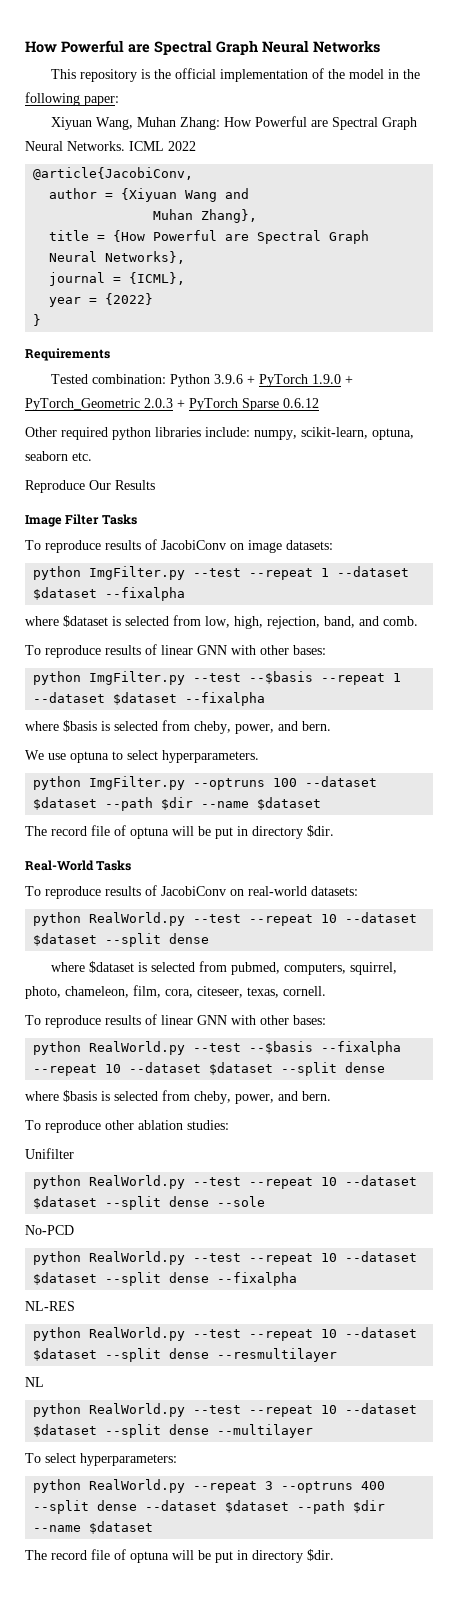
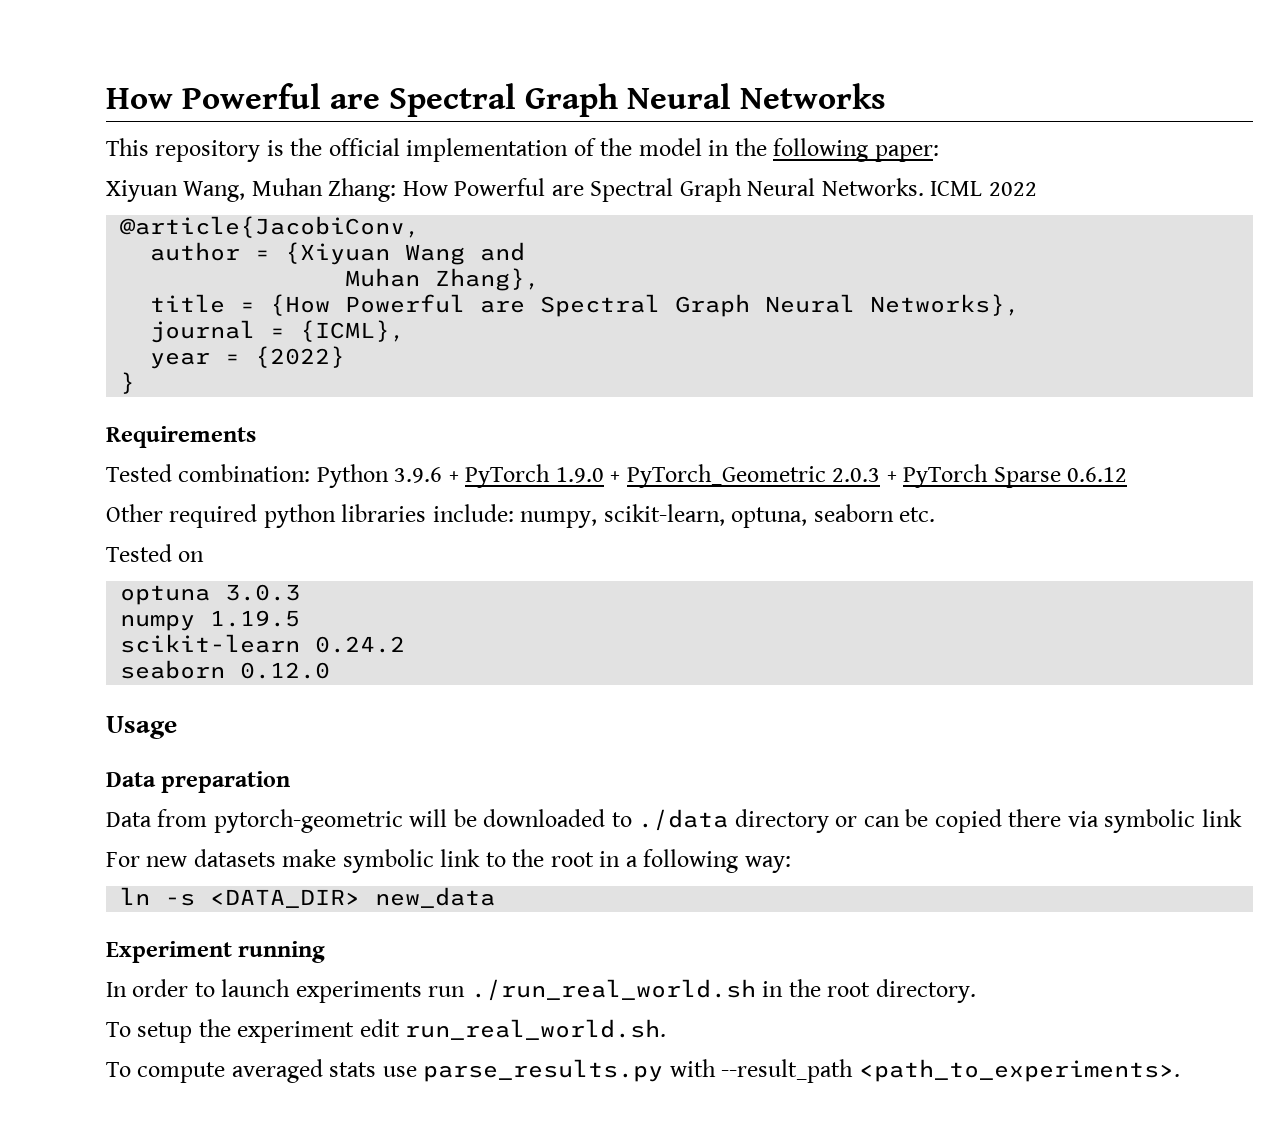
- Reproduce Our Results
- Image Filter Tasks
- To reproduce results of JacobiConv on image datasets:
- python ImgFilter.py --test --repeat 1 --dataset $dataset --fixalpha
- where $dataset is selected from low, high, rejection, band, and comb.
- To reproduce results of linear GNN with other bases:
- python ImgFilter.py --test --$basis --repeat 1 --dataset $dataset --fixalpha
- where $basis is selected from cheby, power, and bern.
- We use optuna to select hyperparameters.
- python ImgFilter.py --optruns 100 --dataset $dataset --path $dir --name $dataset
- The record file of optuna will be put in directory $dir.
- Real-World Tasks
- To reproduce results of JacobiConv on real-world datasets:
- python RealWorld.py --test --repeat 10 --dataset $dataset --split dense
- where $dataset is selected from pubmed, computers, squirrel, photo, chameleon, film, cora, citeseer, texas, cornell.
- To reproduce results of linear GNN with other bases:
- python RealWorld.py --test --$basis --fixalpha --repeat 10 --dataset $dataset --split dense
- where $basis is selected from cheby, power, and bern.
- To reproduce other ablation studies:
- Unifilter
- python RealWorld.py --test --repeat 10 --dataset $dataset --split dense --sole
- No-PCD
- python RealWorld.py --test --repeat 10 --dataset $dataset --split dense --fixalpha
- NL-RES
- python RealWorld.py --test --repeat 10 --dataset $dataset --split dense --resmultilayer
- NL
- python RealWorld.py --test --repeat 10 --dataset $dataset --split dense --multilayer
- To select hyperparameters:
- python RealWorld.py --repeat 3 --optruns 400 --split dense --dataset $dataset --path $dir --name $dataset
- The record file of optuna will be put in directory $dir.
+ Tested on
+ optuna 3.0.3
+ numpy 1.19.5
+ scikit-learn 0.24.2
+ seaborn 0.12.0
+ Usage
+ Data preparation
+ Data from pytorch-geometric will be downloaded to ./data directory or can be copied there via symbolic link
+ For new datasets make symbolic link to the root in a following way:
+ ln -s <DATA_DIR> new_data
+ Experiment running
+ In order to launch experiments run ./run_real_world.sh in the root directory.
+ To setup the experiment edit run_real_world.sh.
+ To compute averaged stats use parse_results.py with --result_path <path_to_experiments>.

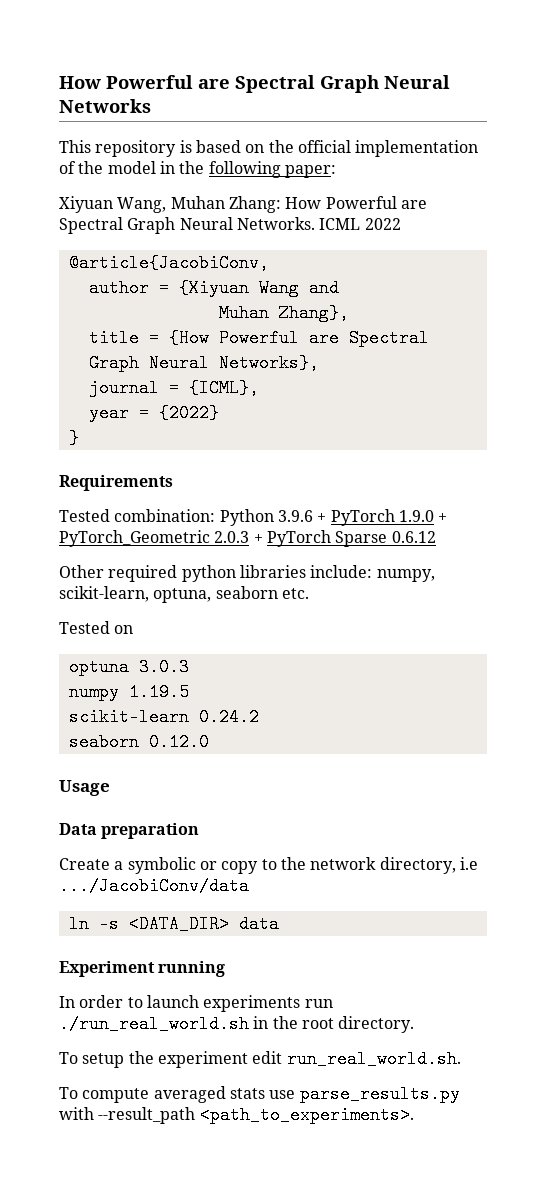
- This repository is the official implementation of the model in the following paper:
+ This repository is based on the official implementation of the model in the following paper:
- Data from pytorch-geometric will be downloaded to ./data directory or can be copied there via symbolic link
- For new datasets make symbolic link to the root in a following way:
+ Create a symbolic or copy to the network directory, i.e .../JacobiConv/data
- ln -s <DATA_DIR> new_data
+ ln -s <DATA_DIR> data

